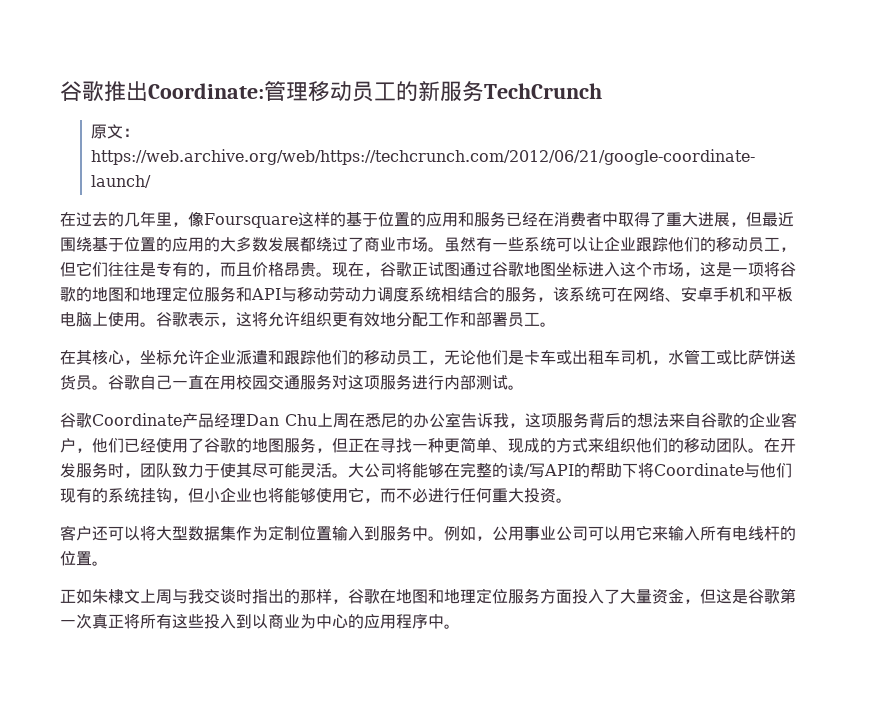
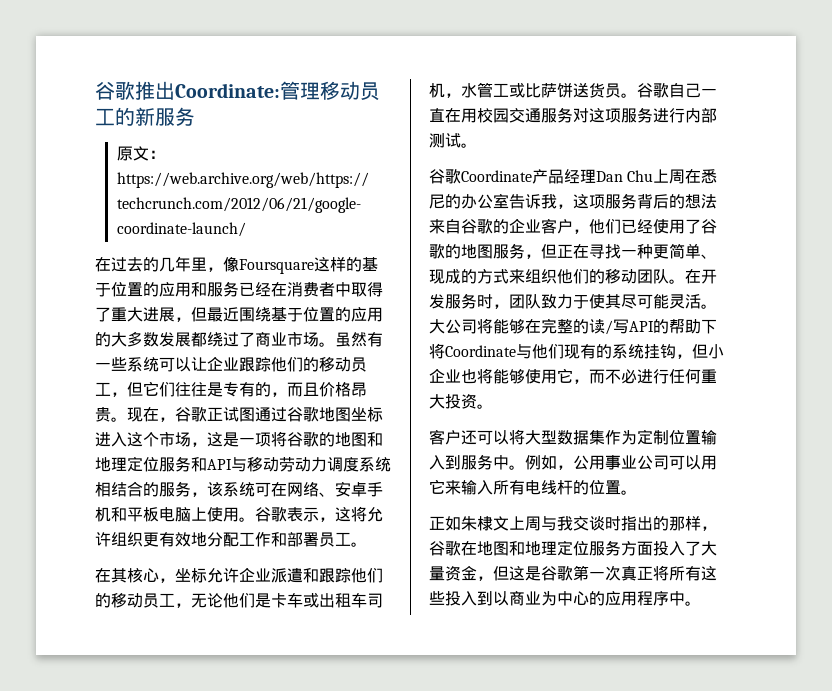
- 谷歌推出Coordinate:管理移动员工的新服务TechCrunch
+ 谷歌推出Coordinate:管理移动员工的新服务

